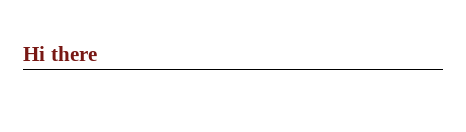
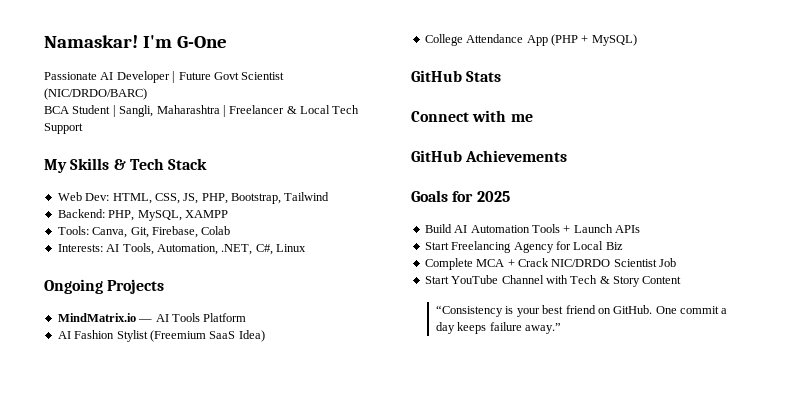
- Hi there
+ Namaskar! I'm G-One
+ Passionate AI Developer | Future Govt Scientist (NIC/DRDO/BARC)
+ BCA Student | Sangli, Maharashtra | Freelancer & Local Tech Support
+ My Skills & Tech Stack
+ Web Dev: HTML, CSS, JS, PHP, Bootstrap, Tailwind
+ Backend: PHP, MySQL, XAMPP
+ Tools: Canva, Git, Firebase, Colab
+ Interests: AI Tools, Automation, .NET, C#, Linux
+ Ongoing Projects
+ MindMatrix.io — AI Tools Platform
+ AI Fashion Stylist (Freemium SaaS Idea)
+ College Attendance App (PHP + MySQL)
+ GitHub Stats
+ Connect with me
+ GitHub Achievements
+ Goals for 2025
+ Build AI Automation Tools + Launch APIs
+ Start Freelancing Agency for Local Biz
+ Complete MCA + Crack NIC/DRDO Scientist Job
+ Start YouTube Channel with Tech & Story Content
+ “Consistency is your best friend on GitHub. One commit a day keeps failure away.”

